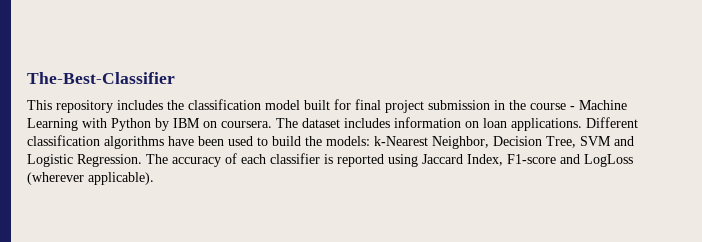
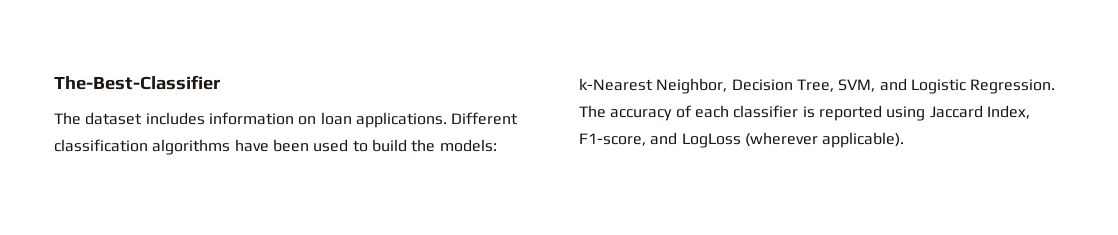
- This repository includes the classification model built for final project submission in the course - Machine Learning with Python by IBM on coursera.
- Different classification algorithms have been used to build the models: k-Nearest Neighbor, Decision Tree, SVM and Logistic Regression.
+ Different classification algorithms have been used to build the models: k-Nearest Neighbor, Decision Tree, SVM, and Logistic Regression.
- The accuracy of each classifier is reported using Jaccard Index, F1-score and LogLoss (wherever applicable).
+ The accuracy of each classifier is reported using Jaccard Index, F1-score, and LogLoss (wherever applicable).

